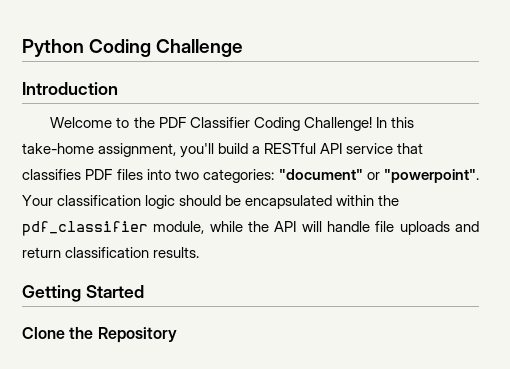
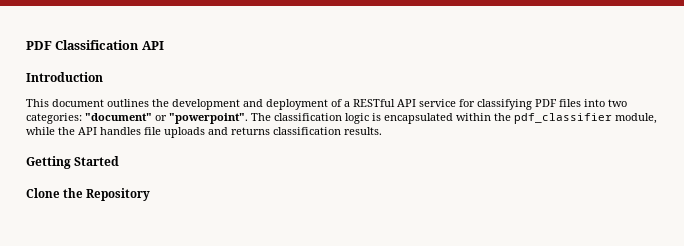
- Python Coding Challenge
+ PDF Classification API
  Introduction
- Welcome to the PDF Classifier Coding Challenge! In this take-home assignment, you'll build a RESTful API service that classifies PDF files into two categories: "document" or "powerpoint".
+ This document outlines the development and deployment of a RESTful API service for classifying PDF files into two categories: "document" or "powerpoint".
- Your classification logic should be encapsulated within the pdf_classifier module, while the API will handle file uploads and return classification results.
+ The classification logic is encapsulated within the pdf_classifier module, while the API handles file uploads and returns classification results.

